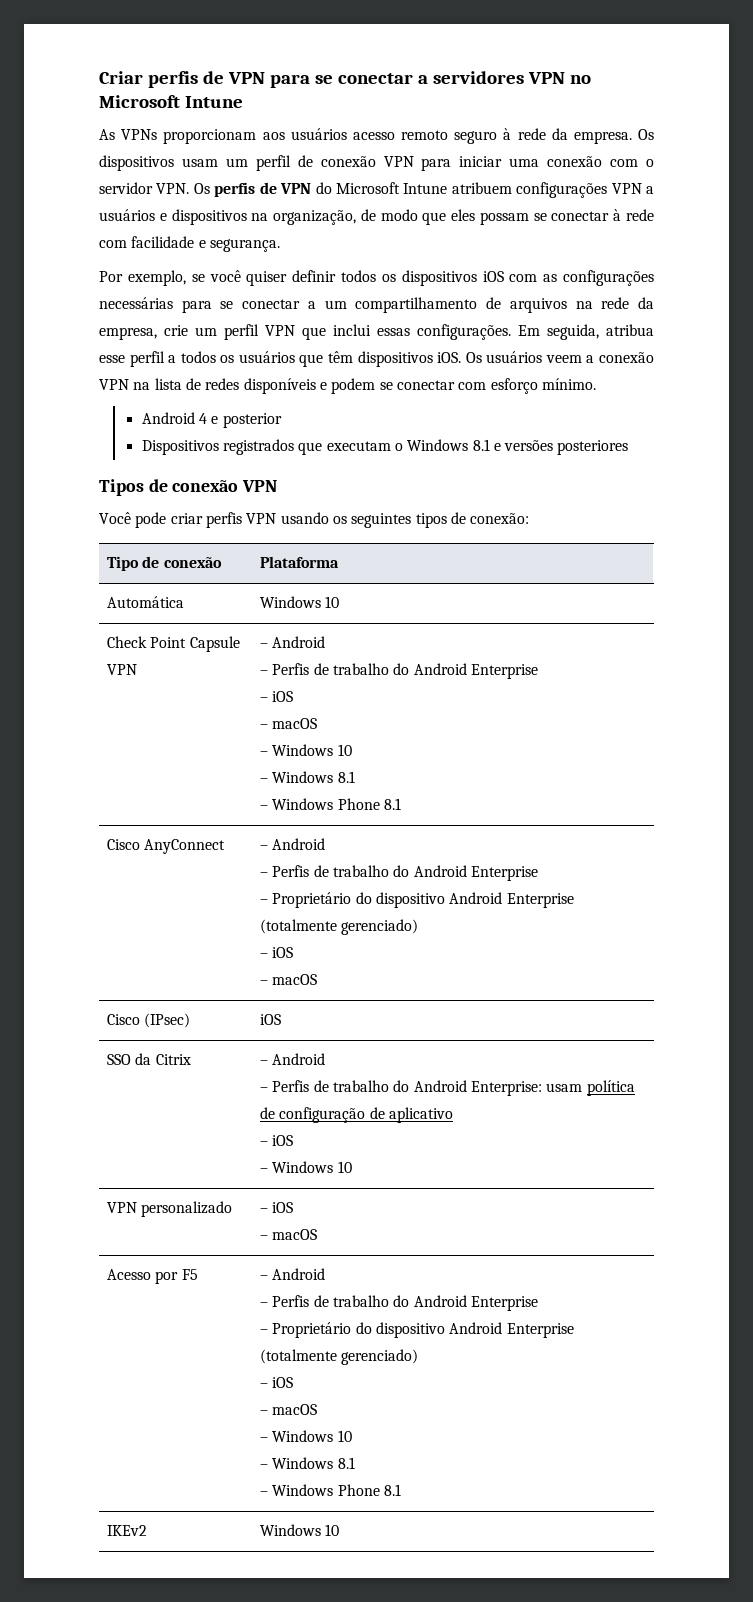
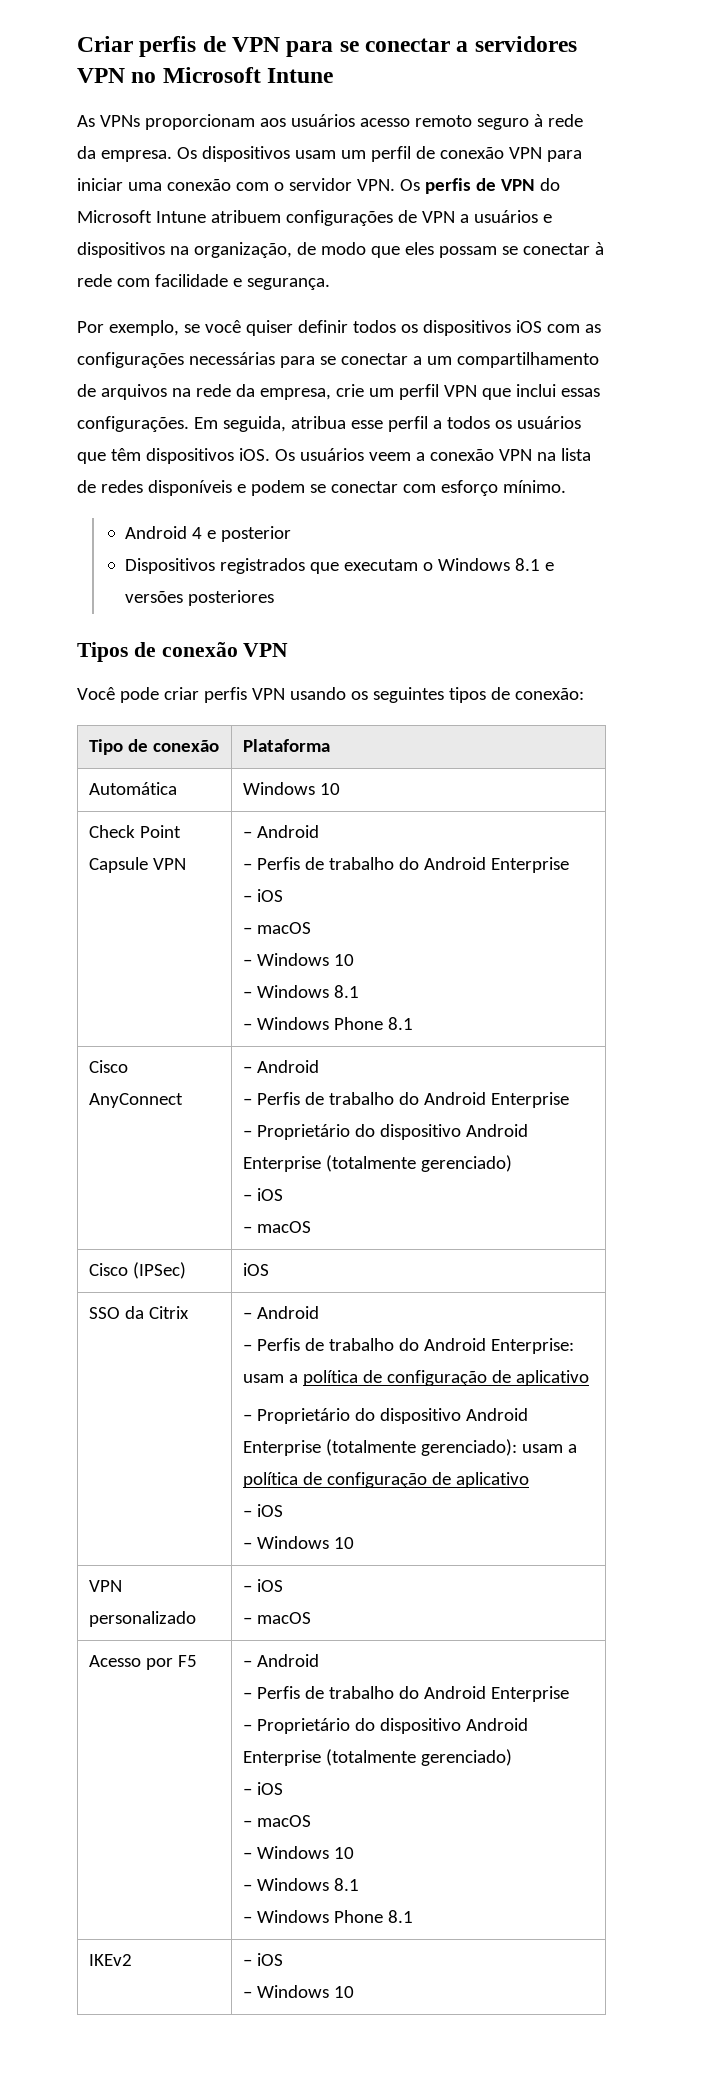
- Os dispositivos usam um perfil de conexão VPN para iniciar uma conexão com o servidor VPN. Os perfis de VPN do Microsoft Intune atribuem configurações VPN a usuários e dispositivos na organização, de modo que eles possam se conectar à rede com facilidade e segurança.
+ Os dispositivos usam um perfil de conexão VPN para iniciar uma conexão com o servidor VPN. Os perfis de VPN do Microsoft Intune atribuem configurações de VPN a usuários e dispositivos na organização, de modo que eles possam se conectar à rede com facilidade e segurança.
- Cisco (IPsec) | iOS
+ Cisco (IPSec) | iOS
  SSO da Citrix | – Android
- – Perfis de trabalho do Android Enterprise: usam política de configuração de aplicativo
+ – Perfis de trabalho do Android Enterprise: usam a política de configuração de aplicativo
+ – Proprietário do dispositivo Android Enterprise (totalmente gerenciado): usam a política de configuração de aplicativo
- IKEv2 | Windows 10
+ IKEv2 | – iOS
+ – Windows 10

